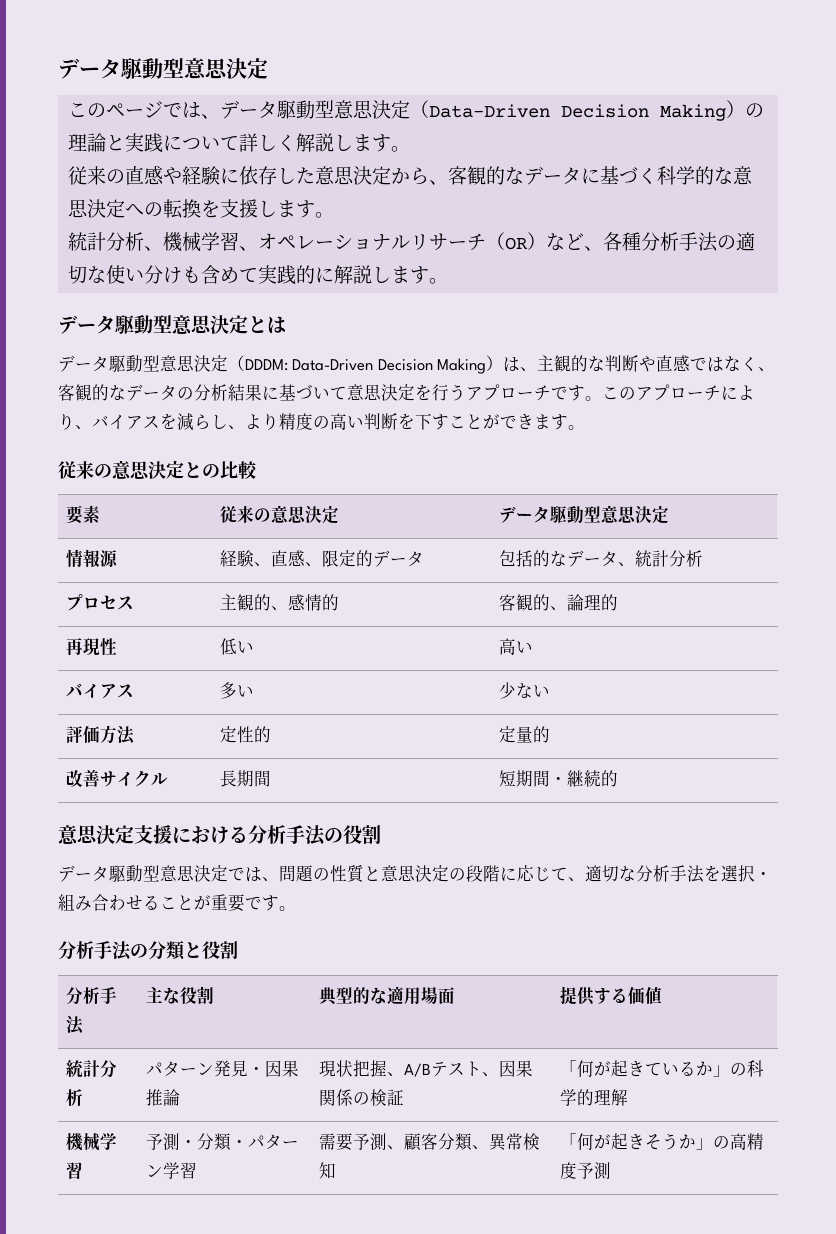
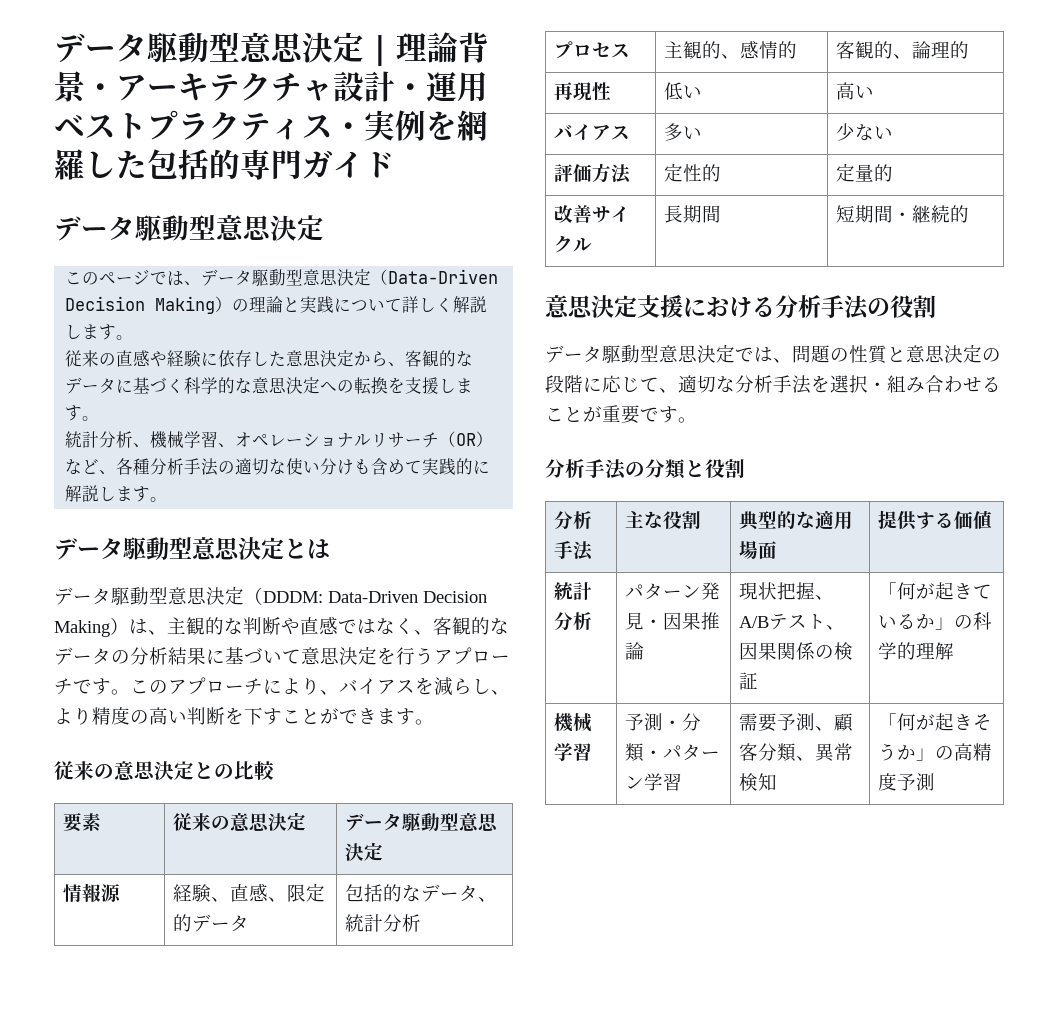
+ データ駆動型意思決定 | 理論背景・アーキテクチャ設計・運用ベストプラクティス・実例を網羅した包括的専門ガイド

